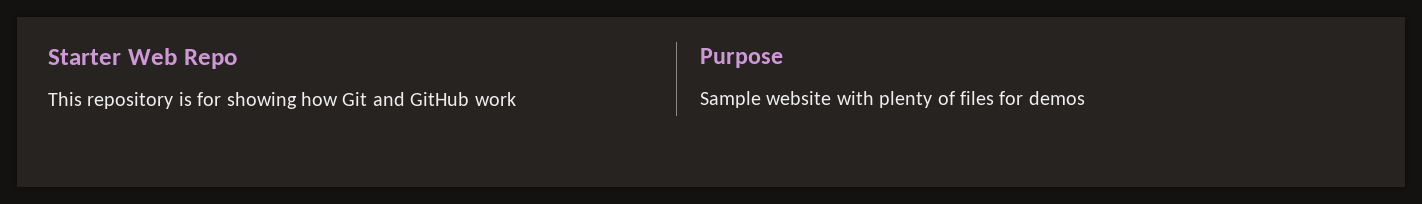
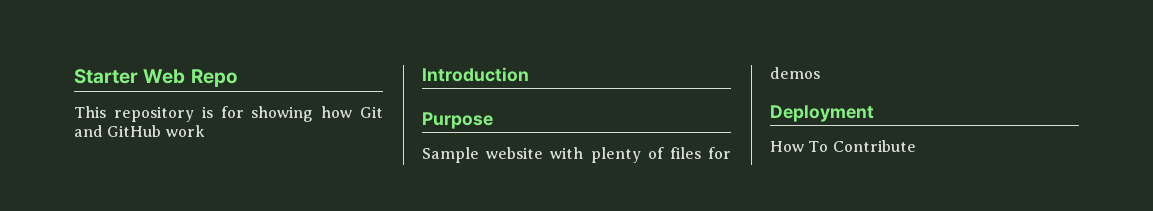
+ Introduction
+ Deployment
+ How To Contribute

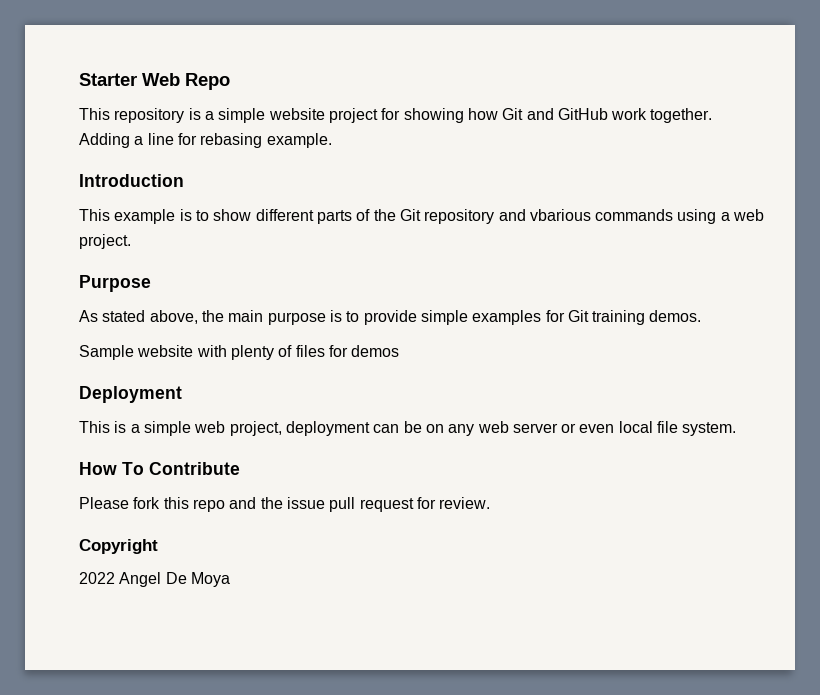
- This repository is for showing how Git and GitHub work
+ This repository is a simple website project for showing how Git and GitHub work together. Adding a line for rebasing example.
  Introduction
+ This example is to show different parts of the Git repository and vbarious commands using a web project.
  Purpose
+ As stated above, the main purpose is to provide simple examples for Git training demos.
+ This is a simple web project, deployment can be on any web server or even local file system.
  How To Contribute
+ Please fork this repo and the issue pull request for review.
+ Copyright
+ 2022 Angel De Moya

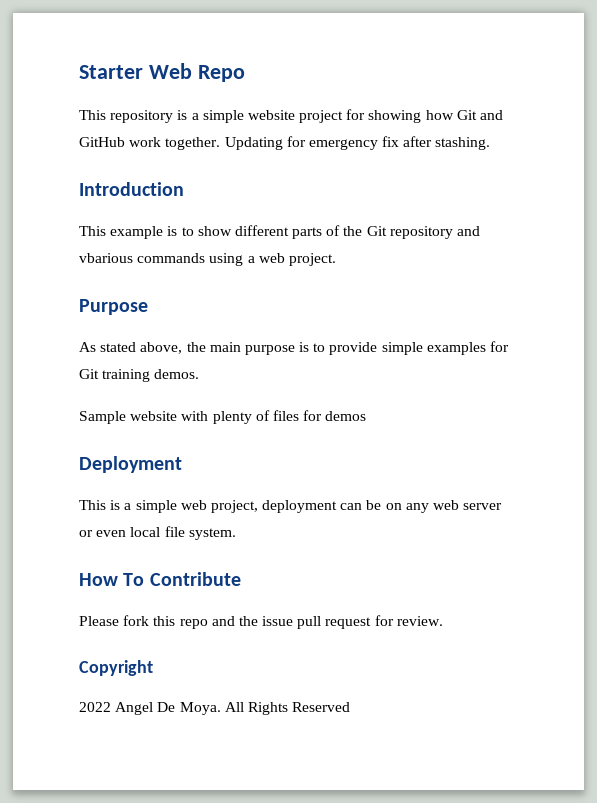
- Adding a line for rebasing example.
+ Updating for emergency fix after stashing.
- 2022 Angel De Moya
+ 2022 Angel De Moya. All Rights Reserved

